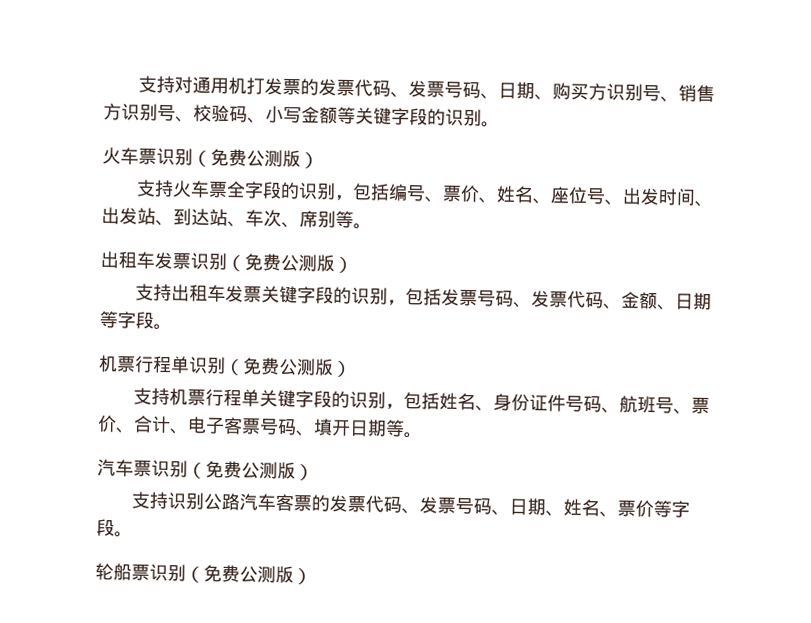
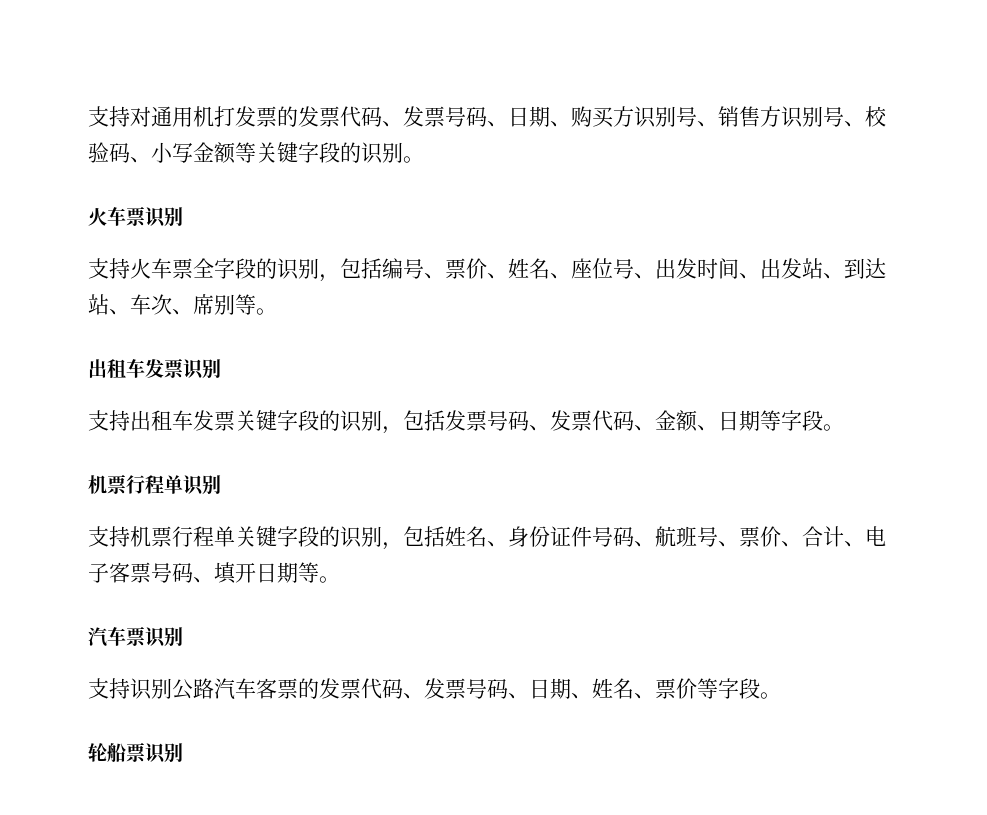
- 火车票识别（免费公测版）
+ 火车票识别
- 出租车发票识别（免费公测版）
+ 出租车发票识别
- 机票行程单识别（免费公测版）
+ 机票行程单识别
- 汽车票识别（免费公测版）
+ 汽车票识别
- 轮船票识别（免费公测版）
+ 轮船票识别

